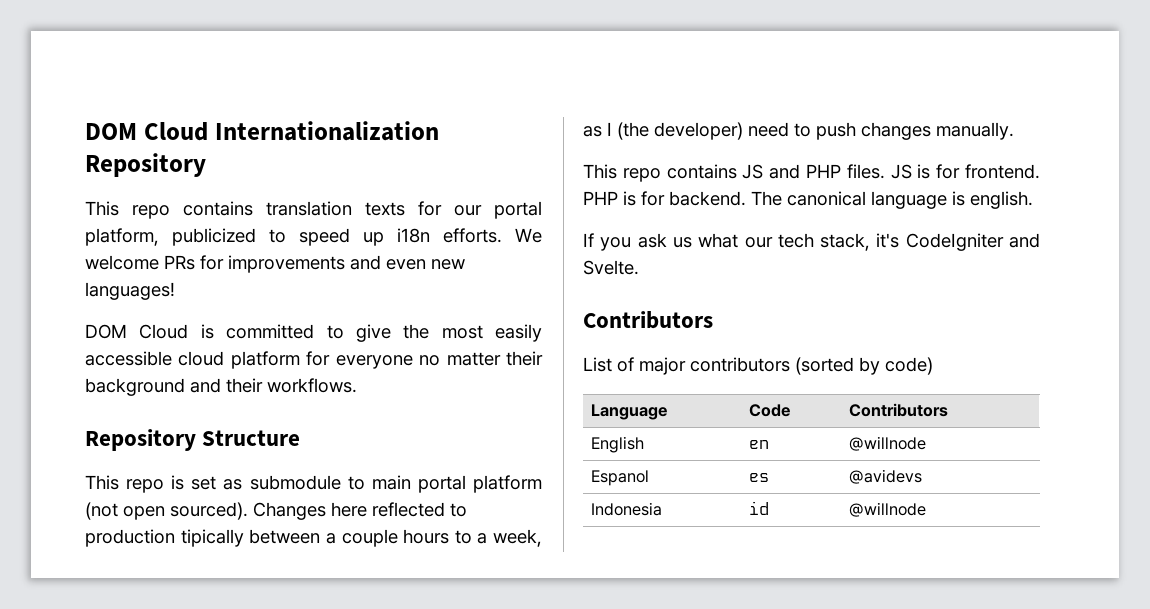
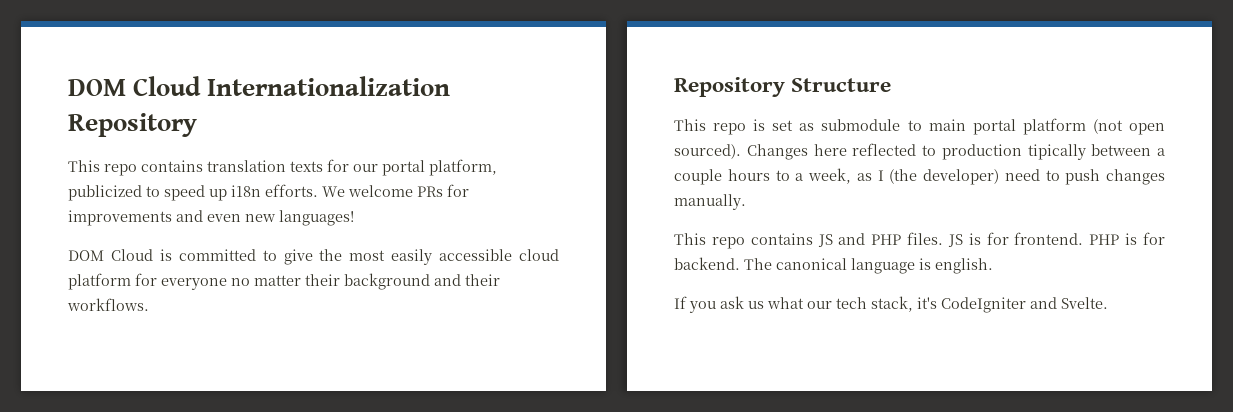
  If you ask us what our tech stack, it's CodeIgniter and Svelte.
- Contributors
- List of major contributors (sorted by code)
- Language | Code | Contributors
- English | en | @willnode
- Espanol | es | @avidevs
- Indonesia | id | @willnode

